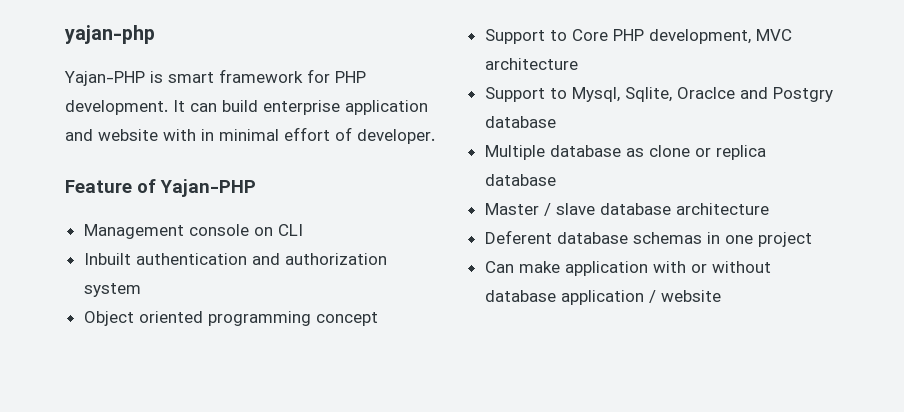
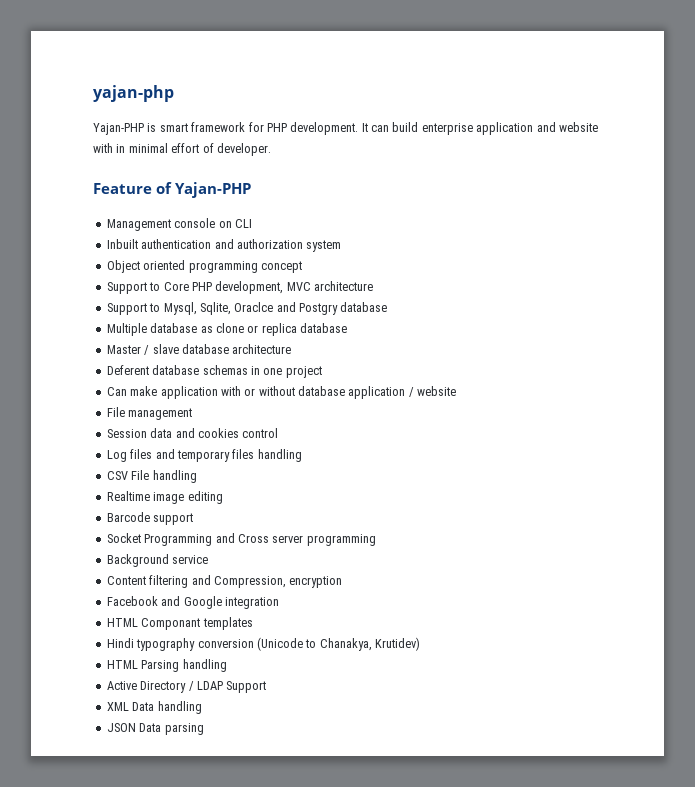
+ File management
+ Session data and cookies control
+ Log files and temporary files handling
+ CSV File handling
+ Realtime image editing
+ Barcode support
+ Socket Programming and Cross server programming
+ Background service
+ Content filtering and Compression, encryption
+ Facebook and Google integration
+ HTML Componant templates
+ Hindi typography conversion (Unicode to Chanakya, Krutidev)
+ HTML Parsing handling
+ Active Directory / LDAP Support
+ XML Data handling
+ JSON Data parsing

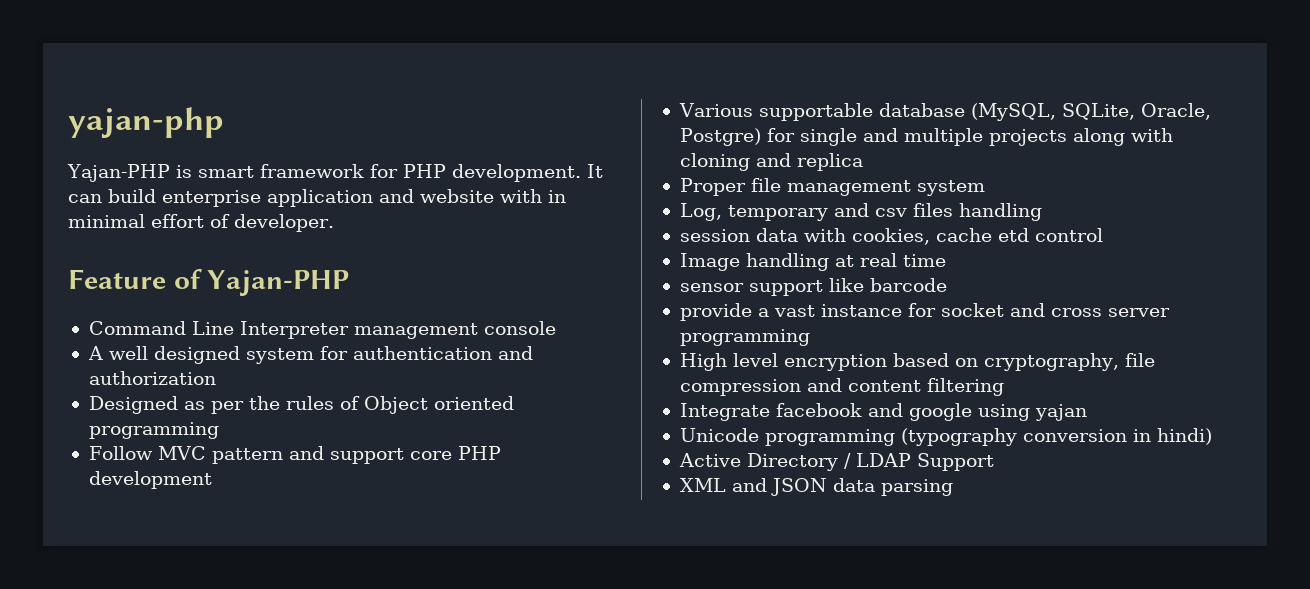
- Management console on CLI
- Inbuilt authentication and authorization system
- Object oriented programming concept
- Support to Core PHP development, MVC architecture
- Support to Mysql, Sqlite, Oraclce and Postgry database
- Multiple database as clone or replica database
- Master / slave database architecture
- Deferent database schemas in one project
- Can make application with or without database application / website
- File management
- Session data and cookies control
- Log files and temporary files handling
- CSV File handling
- Realtime image editing
- Barcode support
- Socket Programming and Cross server programming
- Background service
- Content filtering and Compression, encryption
- Facebook and Google integration
- HTML Componant templates
- Hindi typography conversion (Unicode to Chanakya, Krutidev)
- HTML Parsing handling
+ Command Line Interpreter management console
+ A well designed system for authentication and authorization
+ Designed as per the rules of Object oriented programming
+ Follow MVC pattern and support core PHP development
+ Various supportable database (MySQL, SQLite, Oracle, Postgre) for single and multiple projects along with cloning and replica
+ Proper file management system
+ Log, temporary and csv files handling
+ session data with cookies, cache etd control
+ Image handling at real time
+ sensor support like barcode
+ provide a vast instance for socket and cross server programming
+ High level encryption based on cryptography, file compression and content filtering
+ Integrate facebook and google using yajan
+ Unicode programming (typography conversion in hindi)
- XML Data handling
- JSON Data parsing
+ XML and JSON data parsing

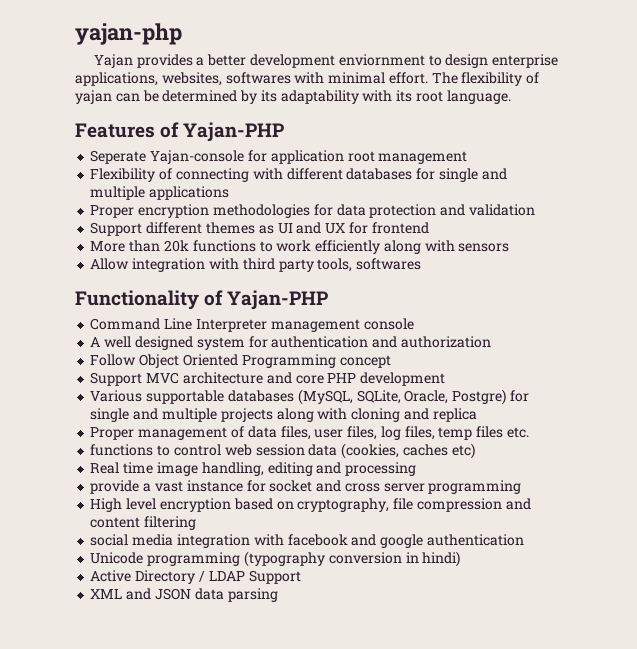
- Yajan-PHP is smart framework for PHP development. It can build enterprise application and website with in minimal effort of developer.
- Feature of Yajan-PHP
+ Yajan provides a better development enviornment to design enterprise applications, websites, softwares with minimal effort. The flexibility of yajan can be determined by its adaptability with its root language.
+ Features of Yajan-PHP
+ Seperate Yajan-console for application root management
+ Flexibility of connecting with different databases for single and multiple applications
+ Proper encryption methodologies for data protection and validation
+ Support different themes as UI and UX for frontend
+ More than 20k functions to work efficiently along with sensors
+ Allow integration with third party tools, softwares
+ Functionality of Yajan-PHP
- Designed as per the rules of Object oriented programming
- Follow MVC pattern and support core PHP development
+ Follow Object Oriented Programming concept
+ Support MVC architecture and core PHP development
- Various supportable database (MySQL, SQLite, Oracle, Postgre) for single and multiple projects along with cloning and replica
+ Various supportable databases (MySQL, SQLite, Oracle, Postgre) for single and multiple projects along with cloning and replica
- Proper file management system
- Log, temporary and csv files handling
- session data with cookies, cache etd control
- Image handling at real time
- sensor support like barcode
+ Proper management of data files, user files, log files, temp files etc.
+ functions to control web session data (cookies, caches etc)
+ Real time image handling, editing and processing
- Integrate facebook and google using yajan
+ social media integration with facebook and google authentication

